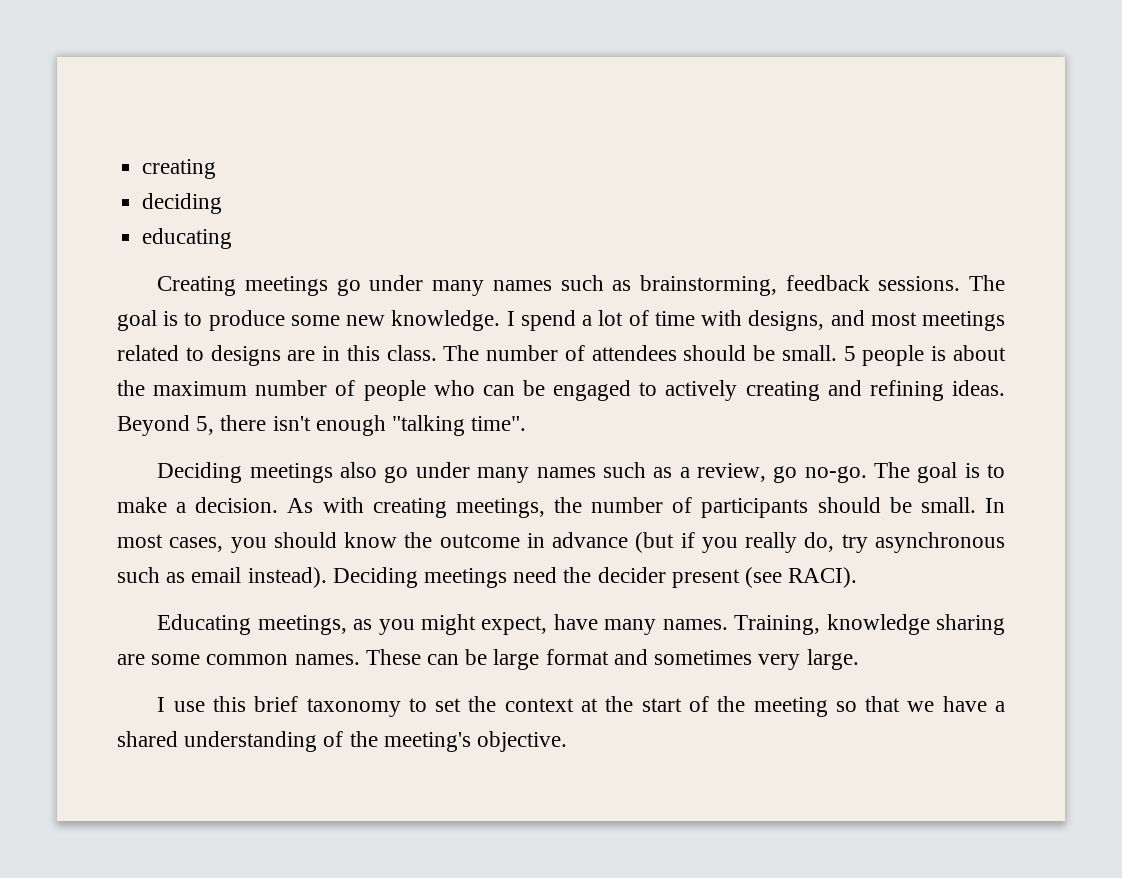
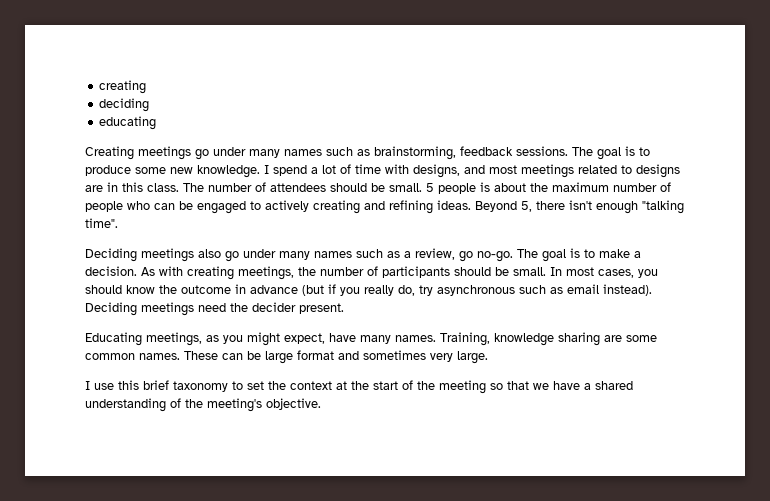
- Deciding meetings need the decider present (see RACI).
+ Deciding meetings need the decider present.

